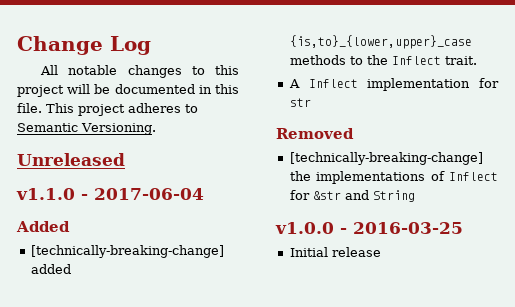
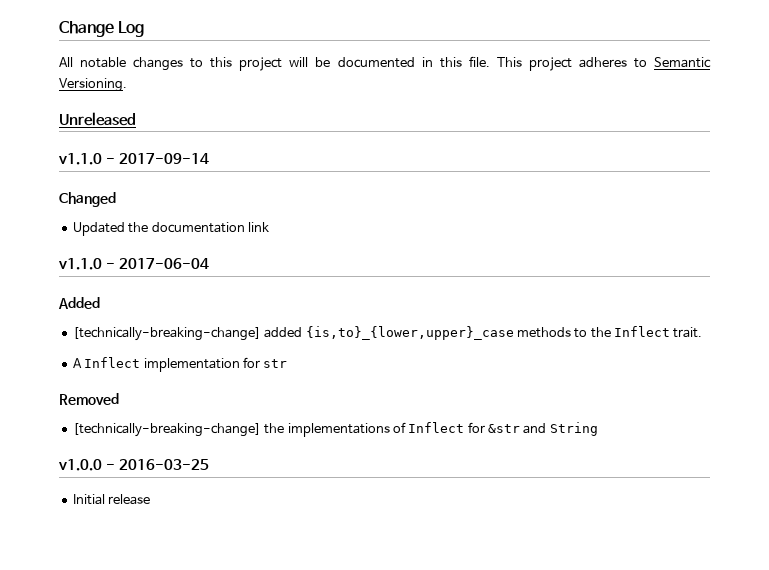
+ v1.1.0 - 2017-09-14
+ Changed
+ Updated the documentation link

